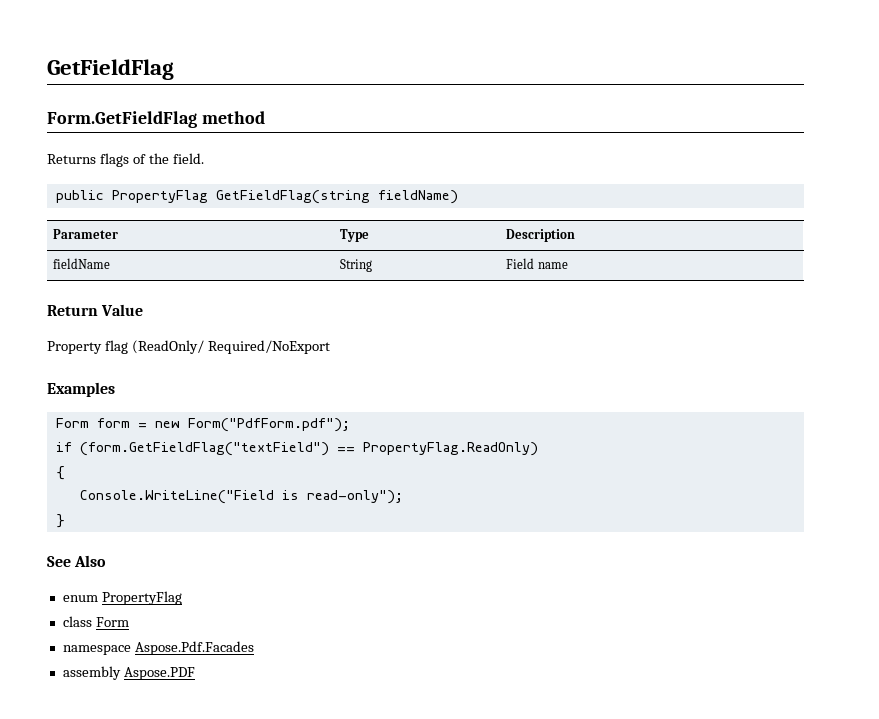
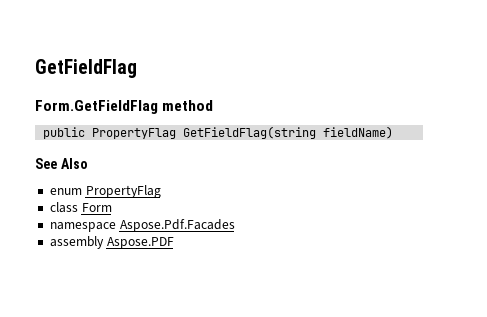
- Returns flags of the field.
- Parameter | Type | Description
- fieldName | String | Field name
- Return Value
- Property flag (ReadOnly/ Required/NoExport
- Examples
- Form form = new Form("PdfForm.pdf");
- if (form.GetFieldFlag("textField") == PropertyFlag.ReadOnly)
- {
- Console.WriteLine("Field is read-only");
- }

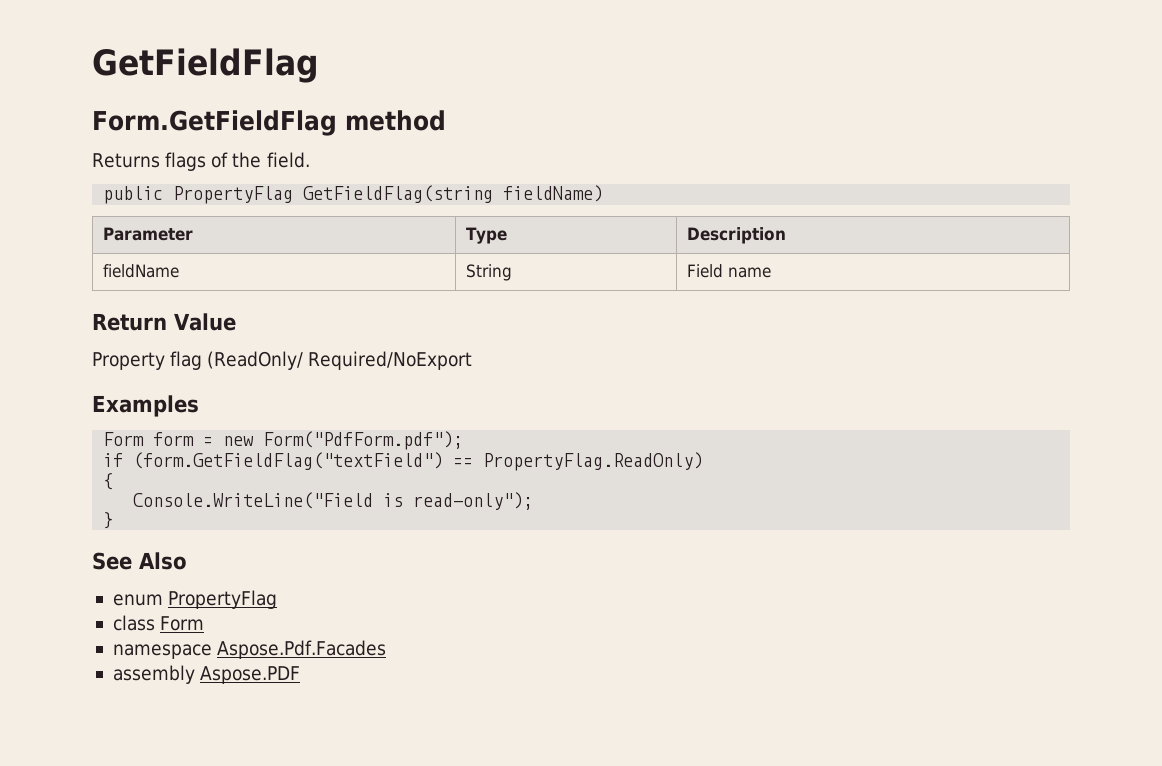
+ Returns flags of the field.
+ Parameter | Type | Description
+ fieldName | String | Field name
+ Return Value
+ Property flag (ReadOnly/ Required/NoExport
+ Examples
+ Form form = new Form("PdfForm.pdf");
+ if (form.GetFieldFlag("textField") == PropertyFlag.ReadOnly)
+ {
+ Console.WriteLine("Field is read-only");
+ }

